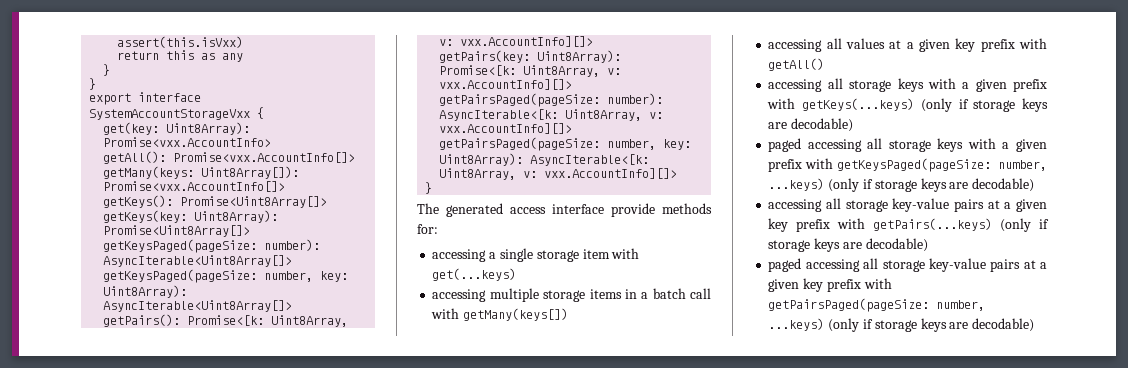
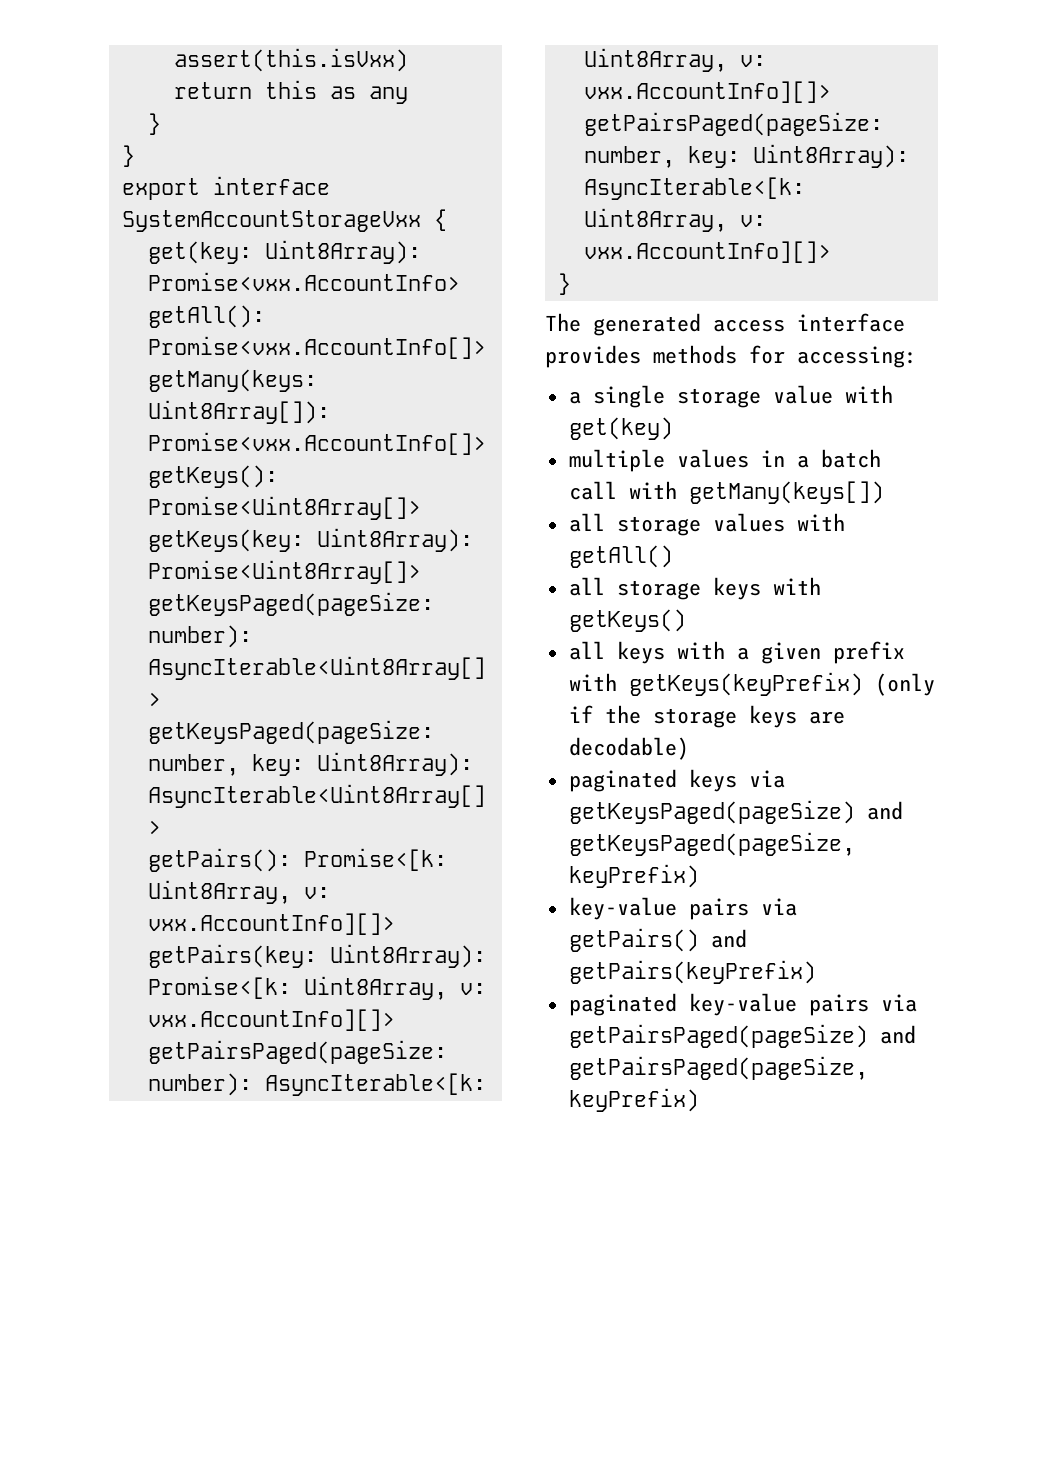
- The generated access interface provide methods for:
- accessing a single storage item with get(...keys)
- accessing multiple storage items in a batch call with getMany(keys[])
+ The generated access interface provides methods for accessing:
+ a single storage value with get(key)
+ multiple values in a batch call with getMany(keys[])
- accessing all values at a given key prefix with getAll()
+ all storage values with getAll()
- accessing all storage keys with a given prefix with getKeys(...keys) (only if storage keys are decodable)
- paged accessing all storage keys with a given prefix with getKeysPaged(pageSize: number, ...keys) (only if storage keys are decodable)
- accessing all storage key-value pairs at a given key prefix with getPairs(...keys) (only if storage keys are decodable)
- paged accessing all storage key-value pairs at a given key prefix with getPairsPaged(pageSize: number, ...keys) (only if storage keys are decodable)
+ all storage keys with getKeys()
+ all keys with a given prefix with getKeys(keyPrefix) (only if the storage keys are decodable)
+ paginated keys via getKeysPaged(pageSize) and getKeysPaged(pageSize, keyPrefix)
+ key-value pairs via getPairs() and getPairs(keyPrefix)
+ paginated key-value pairs via getPairsPaged(pageSize) and getPairsPaged(pageSize, keyPrefix)

